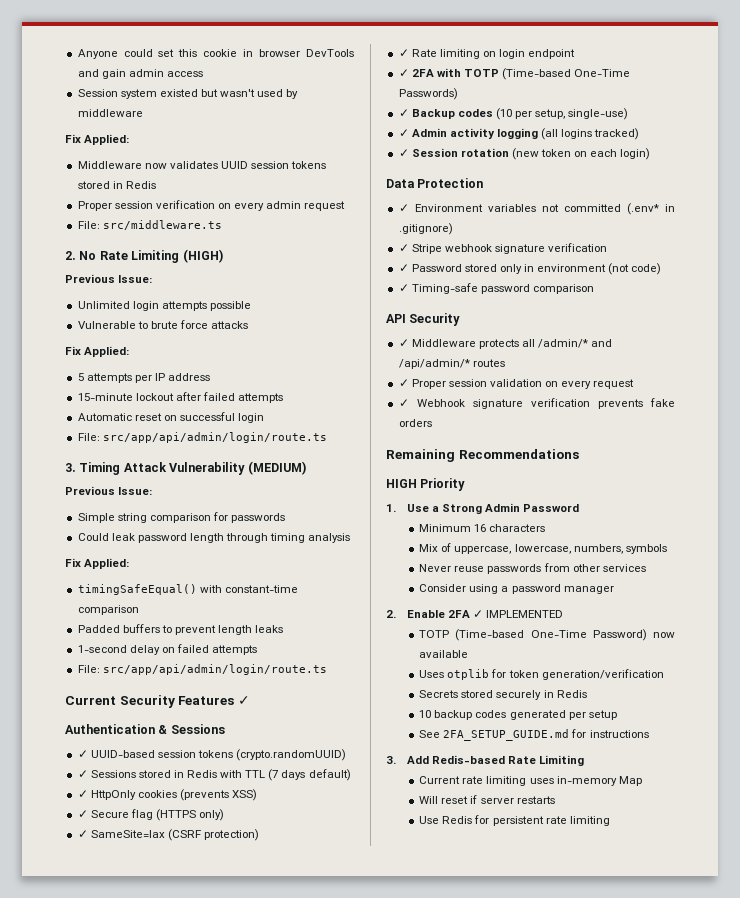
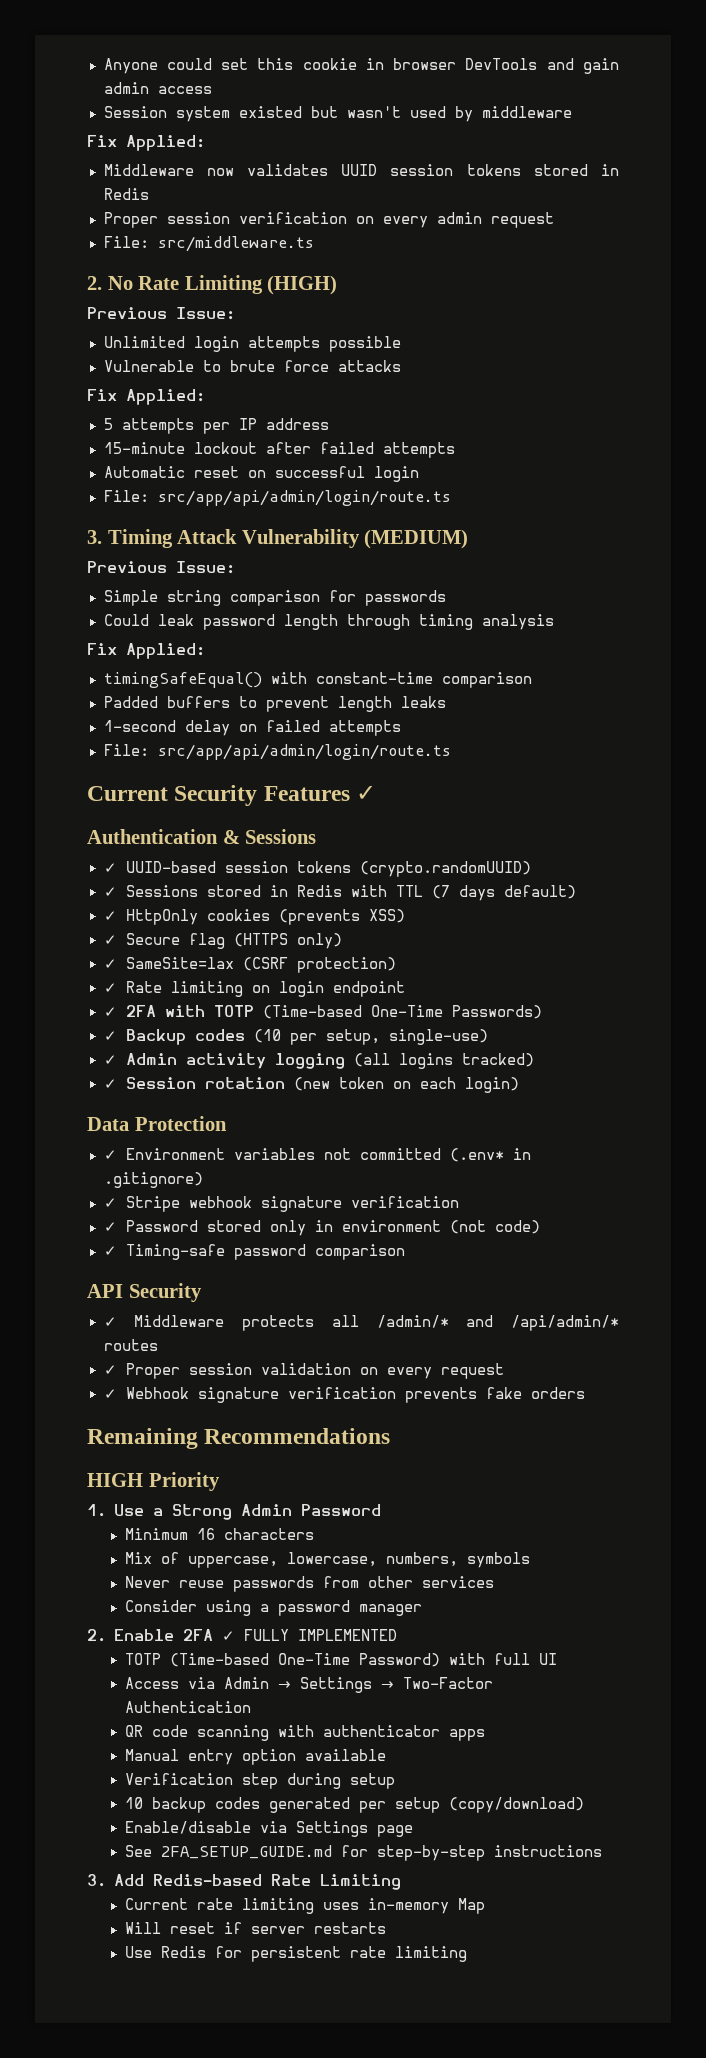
- 2. Enable 2FA ✓ IMPLEMENTED
+ 2. Enable 2FA ✓ FULLY IMPLEMENTED
- TOTP (Time-based One-Time Password) now available
- Uses otplib for token generation/verification
- Secrets stored securely in Redis
+ TOTP (Time-based One-Time Password) with full UI
+ Access via Admin → Settings → Two-Factor Authentication
+ QR code scanning with authenticator apps
+ Manual entry option available
+ Verification step during setup
- 10 backup codes generated per setup
+ 10 backup codes generated per setup (copy/download)
+ Enable/disable via Settings page
- See 2FA_SETUP_GUIDE.md for instructions
+ See 2FA_SETUP_GUIDE.md for step-by-step instructions

